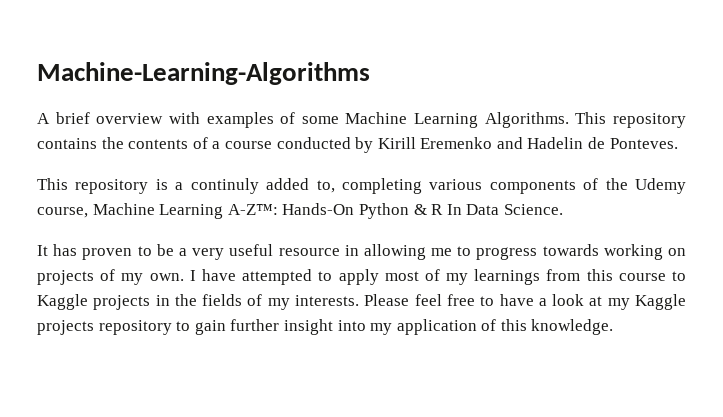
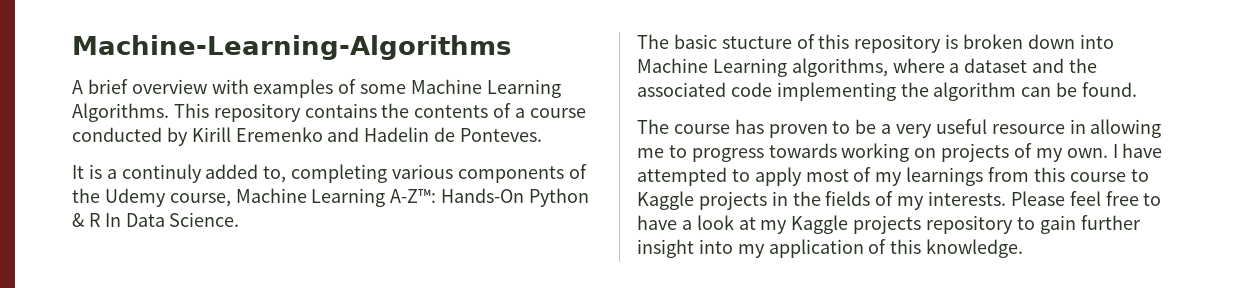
- This repository is a continuly added to, completing various components of the Udemy course, Machine Learning A-Z™: Hands-On Python & R In Data Science.
+ It is a continuly added to, completing various components of the Udemy course, Machine Learning A-Z™: Hands-On Python & R In Data Science.
- It has proven to be a very useful resource in allowing me to progress towards working on projects of my own.
+ The basic stucture of this repository is broken down into Machine Learning algorithms, where a dataset and the associated code implementing the algorithm can be found.
+ The course has proven to be a very useful resource in allowing me to progress towards working on projects of my own.

